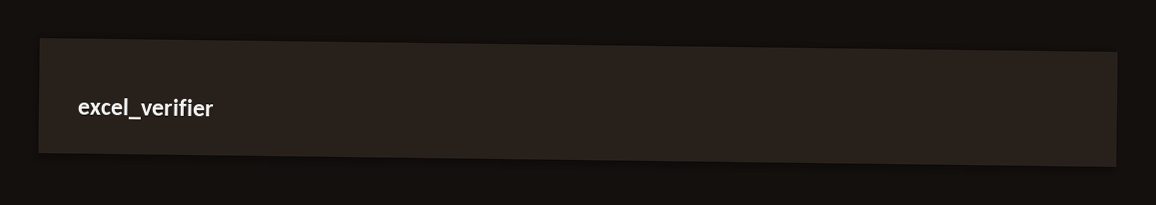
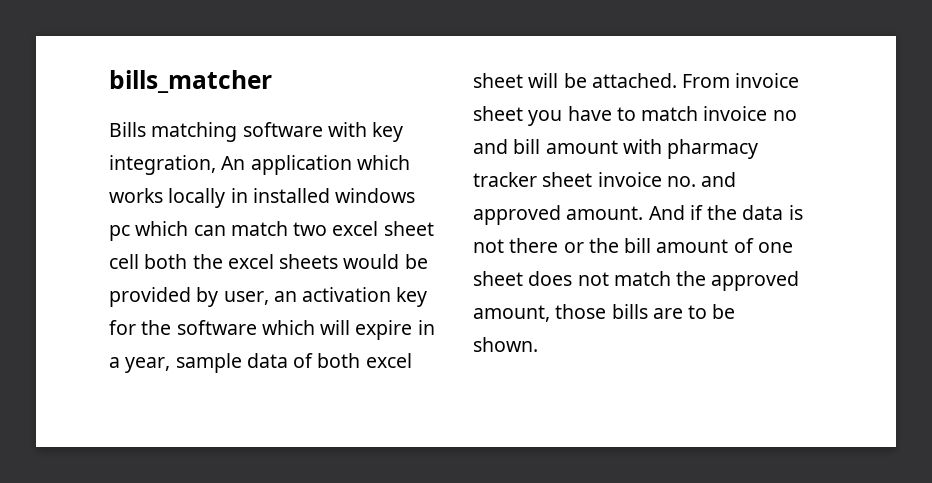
- excel_verifier
+ bills_matcher
+ Bills matching software with key integration, An application which works locally in installed windows pc which can match two excel sheet cell both the excel sheets would be provided by user, an activation key for the software which will expire in a year, sample data of both excel sheet will be attached. From invoice sheet you have to match invoice no and bill amount with pharmacy tracker sheet invoice no. and approved amount. And if the data is not there or the bill amount of one sheet does not match the approved amount, those bills are to be shown.

